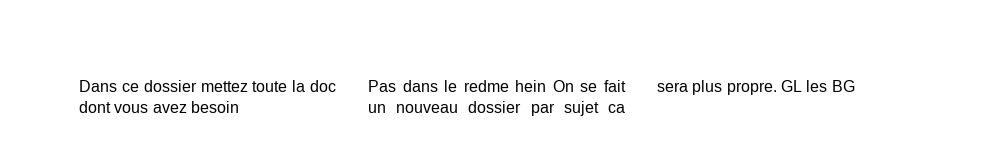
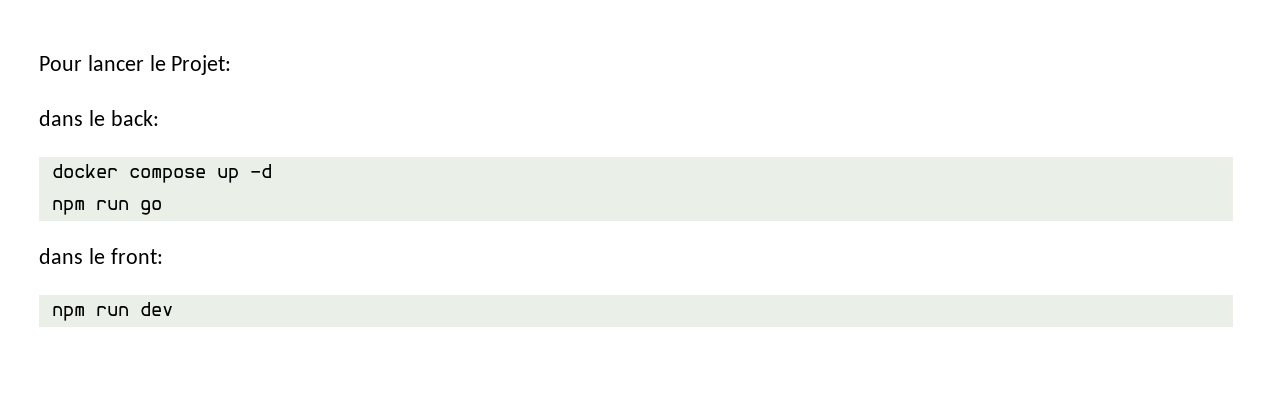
- Dans ce dossier mettez toute la doc dont vous avez besoin
- Pas dans le redme hein On se fait un nouveau dossier par sujet ca sera plus propre. GL les BG
+ Pour lancer le Projet:
+ dans le back:
+ docker compose up -d
+ npm run go
+ dans le front:
+ npm run dev

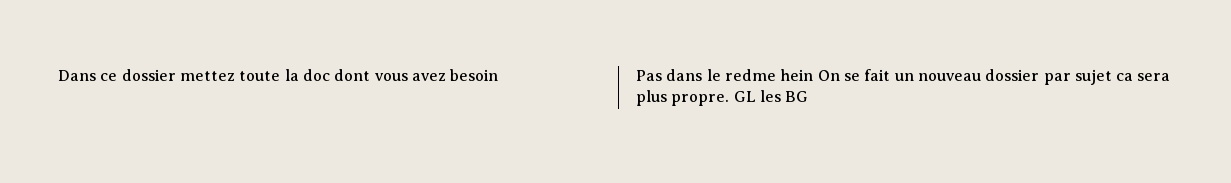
- Pour lancer le Projet:
- dans le back:
- docker compose up -d
- npm run go
- dans le front:
- npm run dev
+ Dans ce dossier mettez toute la doc dont vous avez besoin
+ Pas dans le redme hein On se fait un nouveau dossier par sujet ca sera plus propre. GL les BG

